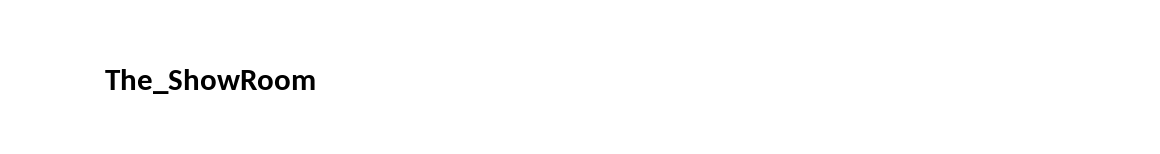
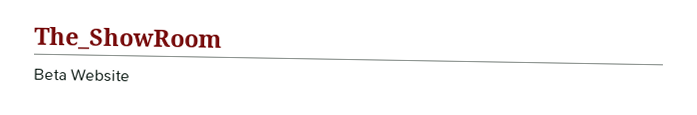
+ Beta Website

